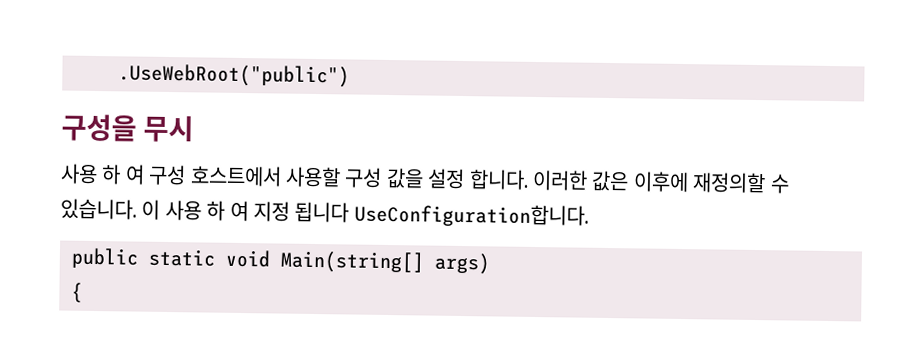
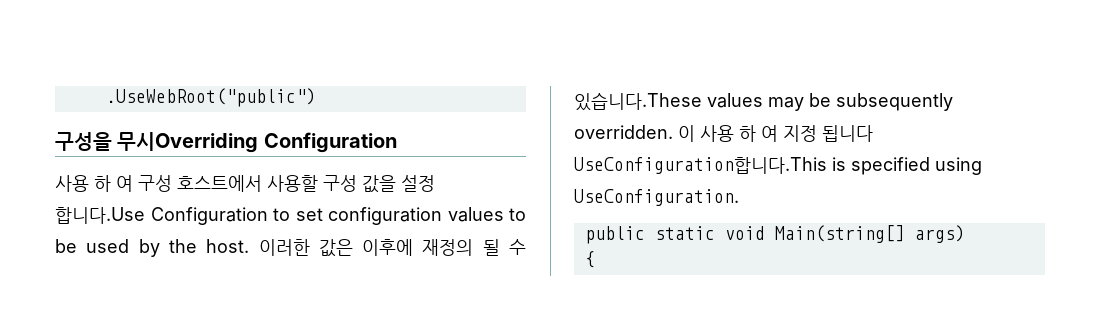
- 구성을 무시
+ 구성을 무시Overriding Configuration
- 사용 하 여 구성 호스트에서 사용할 구성 값을 설정 합니다. 이러한 값은 이후에 재정의할 수 있습니다.
+ 사용 하 여 구성 호스트에서 사용할 구성 값을 설정 합니다.Use Configuration to set configuration values to be used by the host. 이러한 값은 이후에 재정의 될 수 있습니다.These values may be subsequently overridden.
- 이 사용 하 여 지정 됩니다 UseConfiguration합니다.
+ 이 사용 하 여 지정 됩니다 UseConfiguration합니다.This is specified using UseConfiguration.

